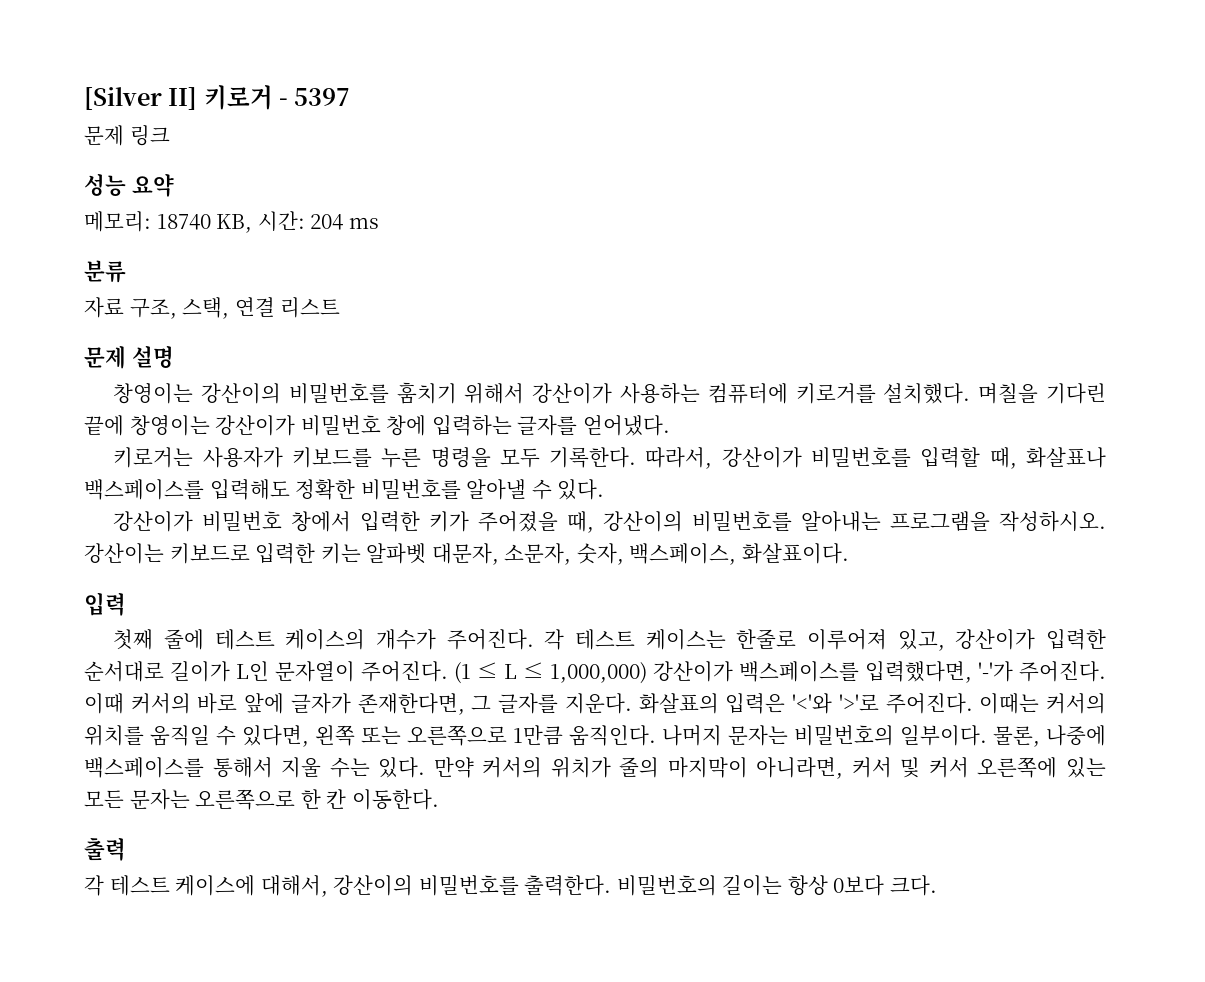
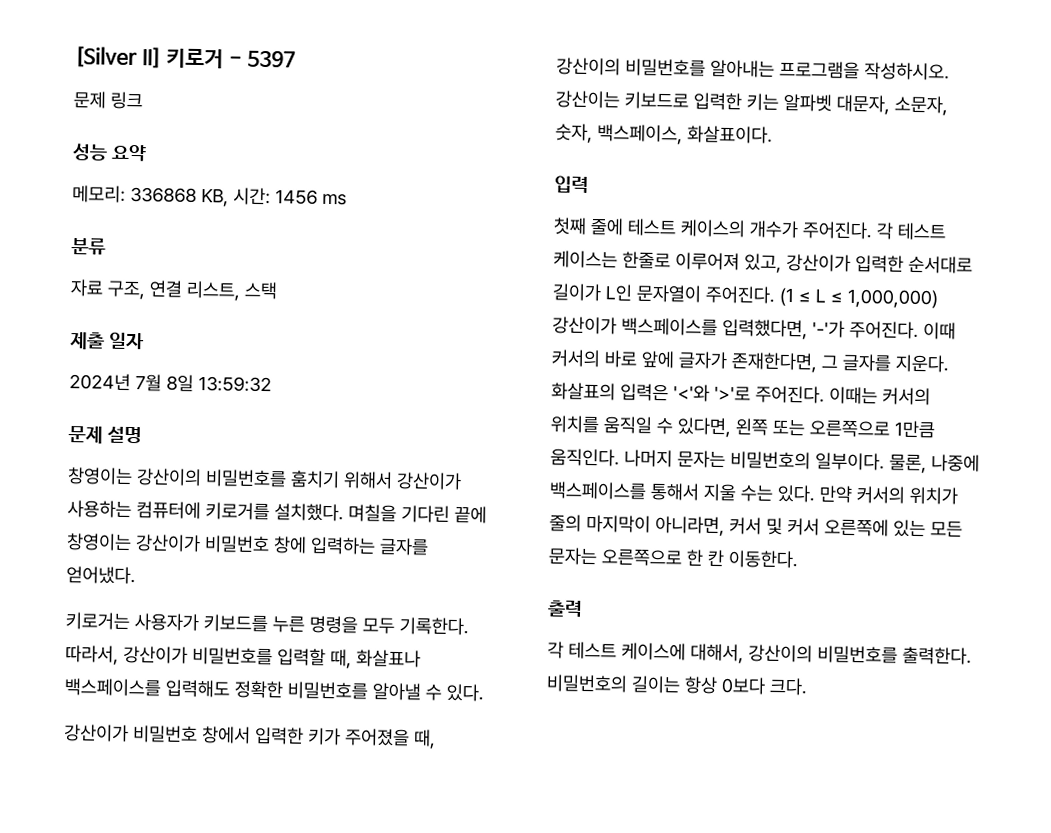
- 메모리: 18740 KB, 시간: 204 ms
+ 메모리: 336868 KB, 시간: 1456 ms
- 자료 구조, 스택, 연결 리스트
+ 자료 구조, 연결 리스트, 스택
+ 제출 일자
+ 2024년 7월 8일 13:59:32

